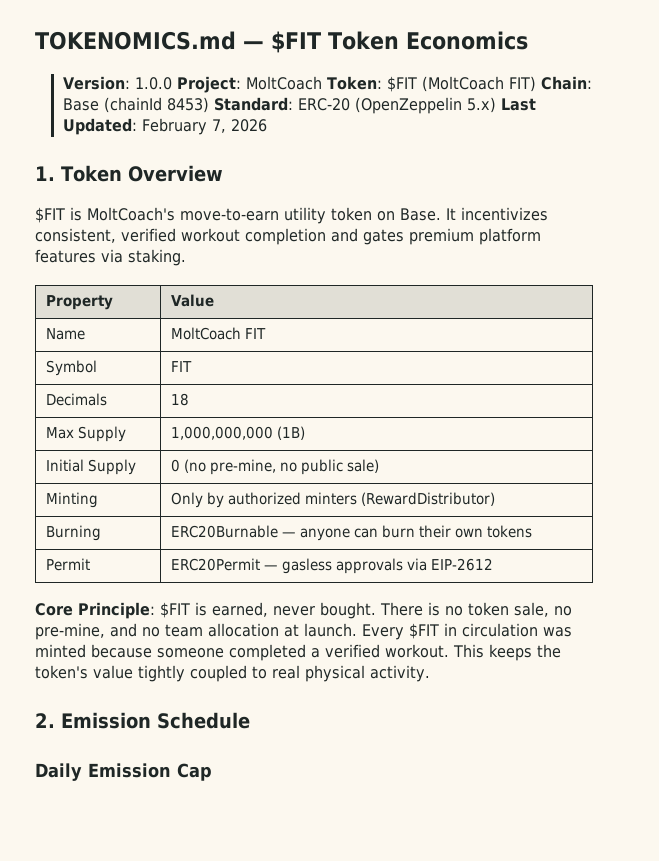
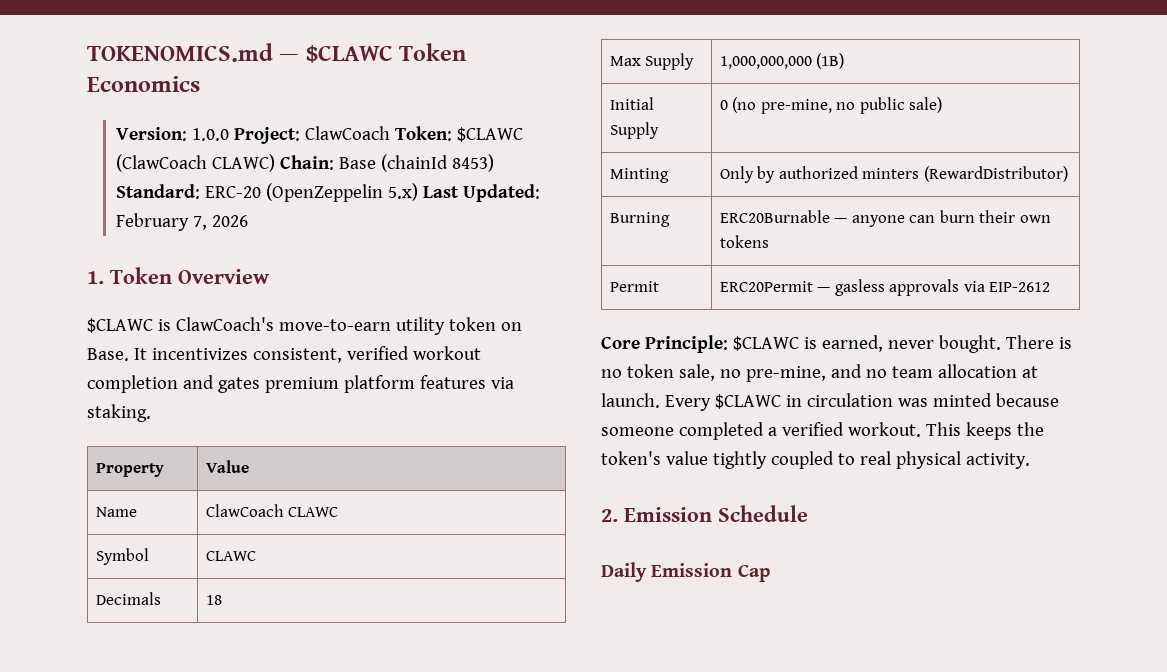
- TOKENOMICS.md — $FIT Token Economics
+ TOKENOMICS.md — $CLAWC Token Economics
- Version: 1.0.0 Project: MoltCoach Token: $FIT (MoltCoach FIT) Chain: Base (chainId 8453) Standard: ERC-20 (OpenZeppelin 5.x) Last Updated: February 7, 2026
+ Version: 1.0.0 Project: ClawCoach Token: $CLAWC (ClawCoach CLAWC) Chain: Base (chainId 8453) Standard: ERC-20 (OpenZeppelin 5.x) Last Updated: February 7, 2026
- $FIT is MoltCoach's move-to-earn utility token on Base.
+ $CLAWC is ClawCoach's move-to-earn utility token on Base.
- Name | MoltCoach FIT
+ Name | ClawCoach CLAWC
- Symbol | FIT
+ Symbol | CLAWC
- Core Principle: $FIT is earned, never bought.
+ Core Principle: $CLAWC is earned, never bought.
- Every $FIT in circulation was minted because someone completed a verified workout.
+ Every $CLAWC in circulation was minted because someone completed a verified workout.

